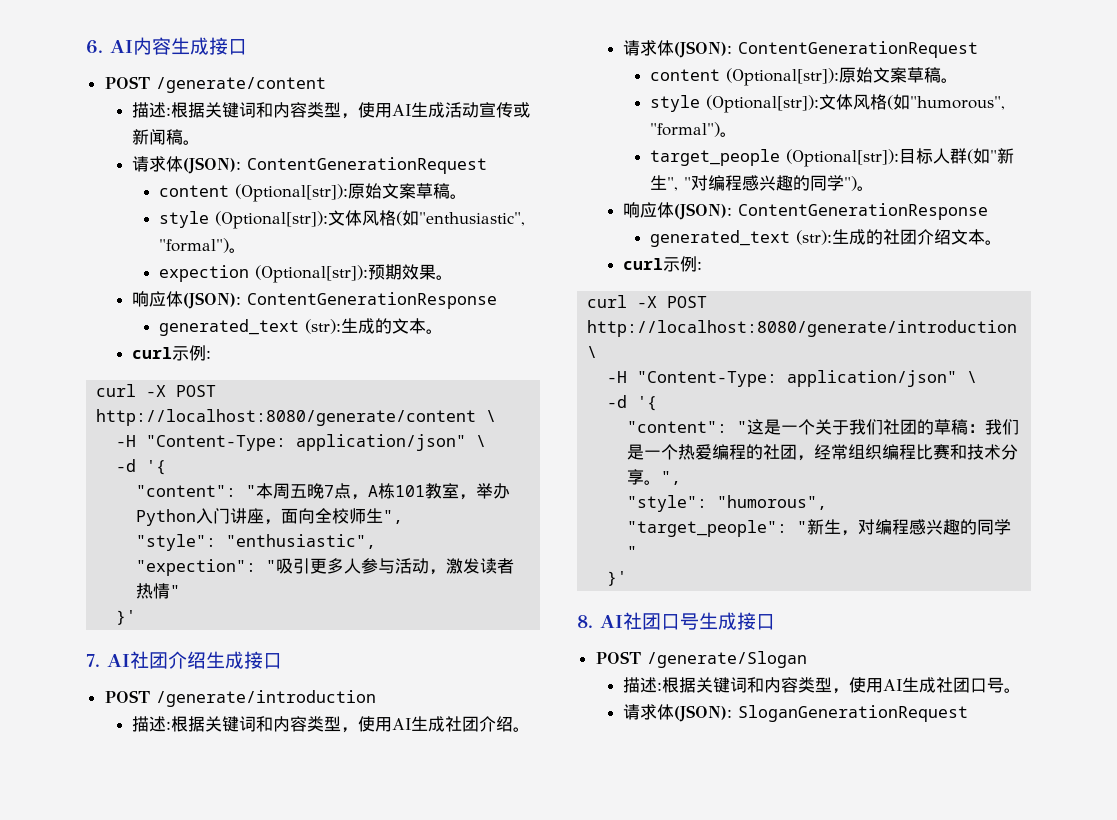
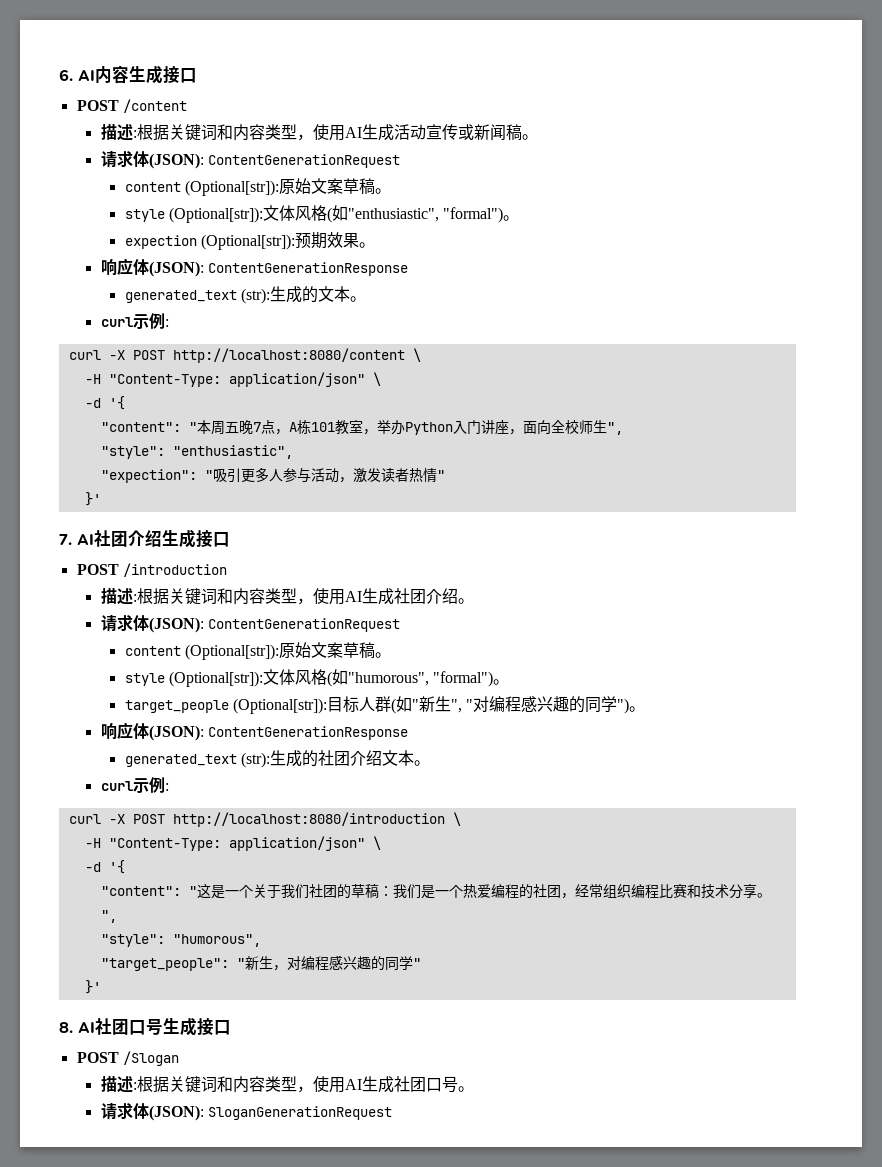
- POST /generate/content
+ POST /content
- curl -X POST http://localhost:8080/generate/content \
+ curl -X POST http://localhost:8080/content \
- POST /generate/introduction
+ POST /introduction
- curl -X POST http://localhost:8080/generate/introduction \
+ curl -X POST http://localhost:8080/introduction \
- POST /generate/Slogan
+ POST /Slogan

